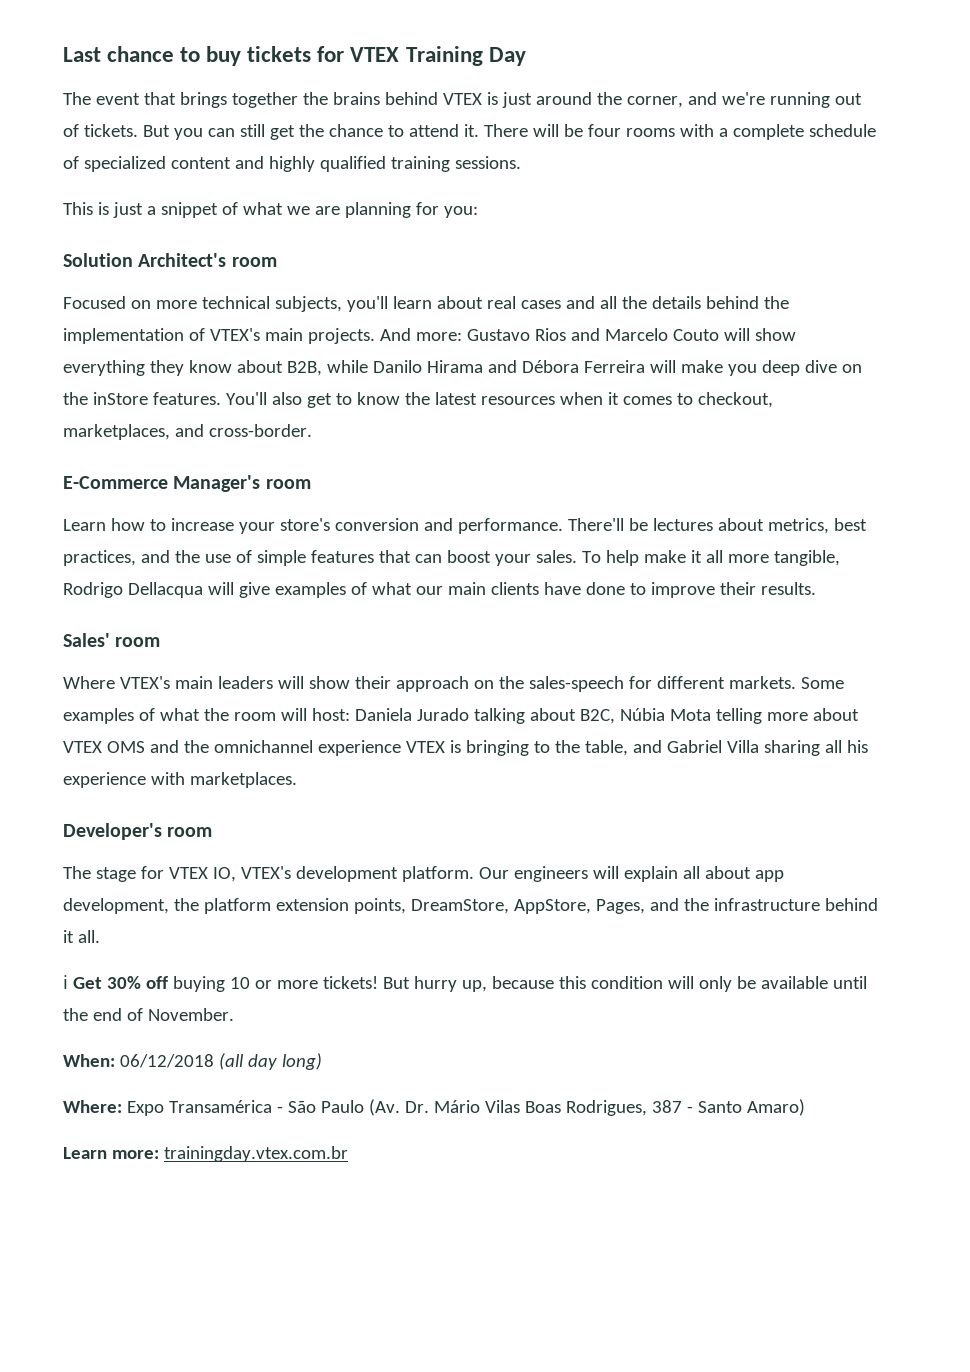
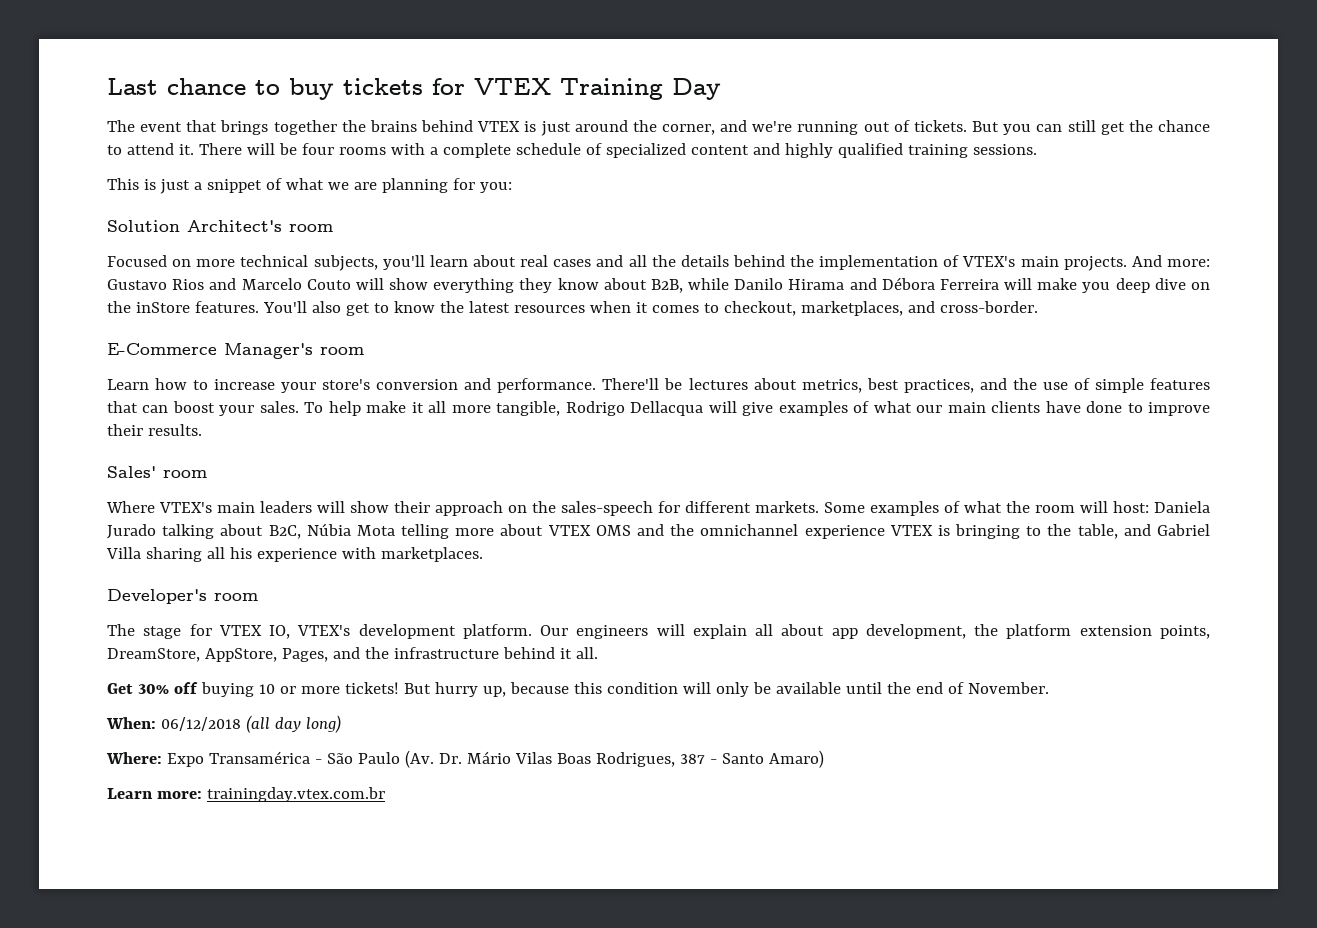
- ℹ Get 30% off buying 10 or more tickets!
+ Get 30% off buying 10 or more tickets!

